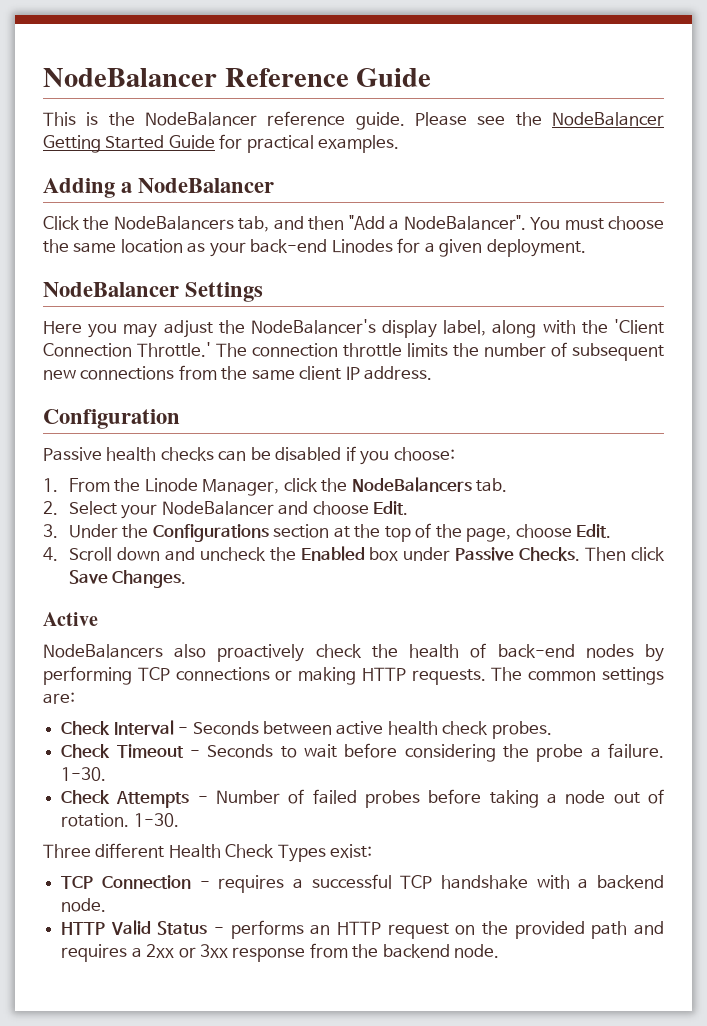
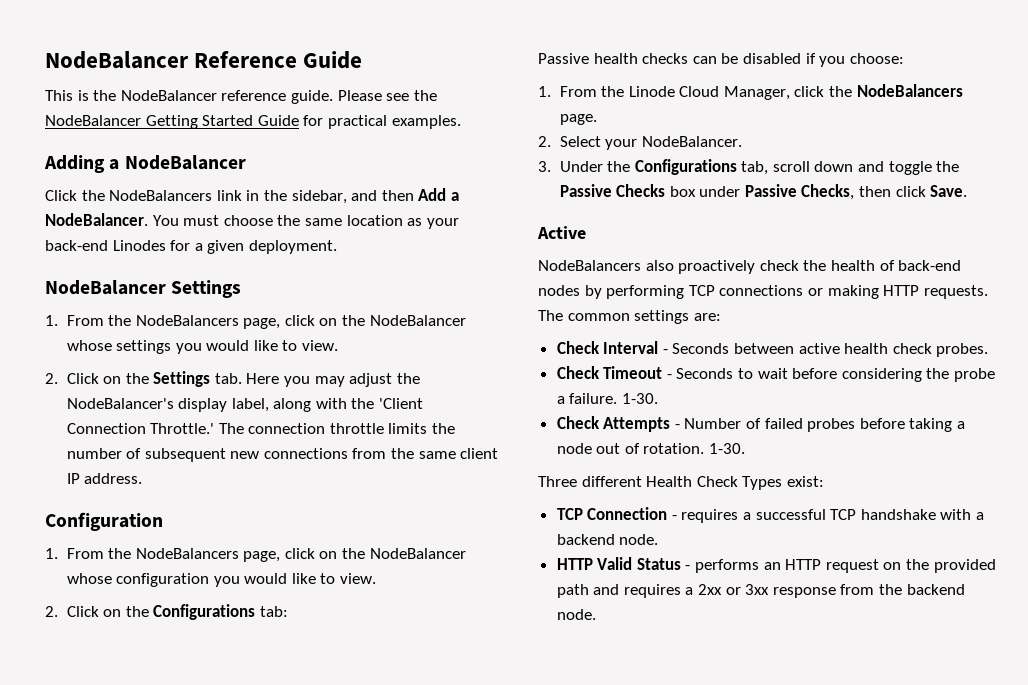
- Click the NodeBalancers tab, and then "Add a NodeBalancer".
+ Click the NodeBalancers link in the sidebar, and then Add a NodeBalancer.
- Here you may adjust the NodeBalancer's display label, along with the 'Client Connection Throttle.'
+ 1. From the NodeBalancers page, click on the NodeBalancer whose settings you would like to view.
+ 2. Click on the Settings tab. Here you may adjust the NodeBalancer's display label, along with the 'Client Connection Throttle.'
+ 1. From the NodeBalancers page, click on the NodeBalancer whose configuration you would like to view.
+ 2. Click on the Configurations tab:
- 1. From the Linode Manager, click the NodeBalancers tab.
+ 1. From the Linode Cloud Manager, click the NodeBalancers page.
- 2. Select your NodeBalancer and choose Edit.
+ 2. Select your NodeBalancer.
- 3. Under the Configurations section at the top of the page, choose Edit.
- 4. Scroll down and uncheck the Enabled box under Passive Checks. Then click Save Changes.
+ 3. Under the Configurations tab, scroll down and toggle the Passive Checks box under Passive Checks, then click Save.

